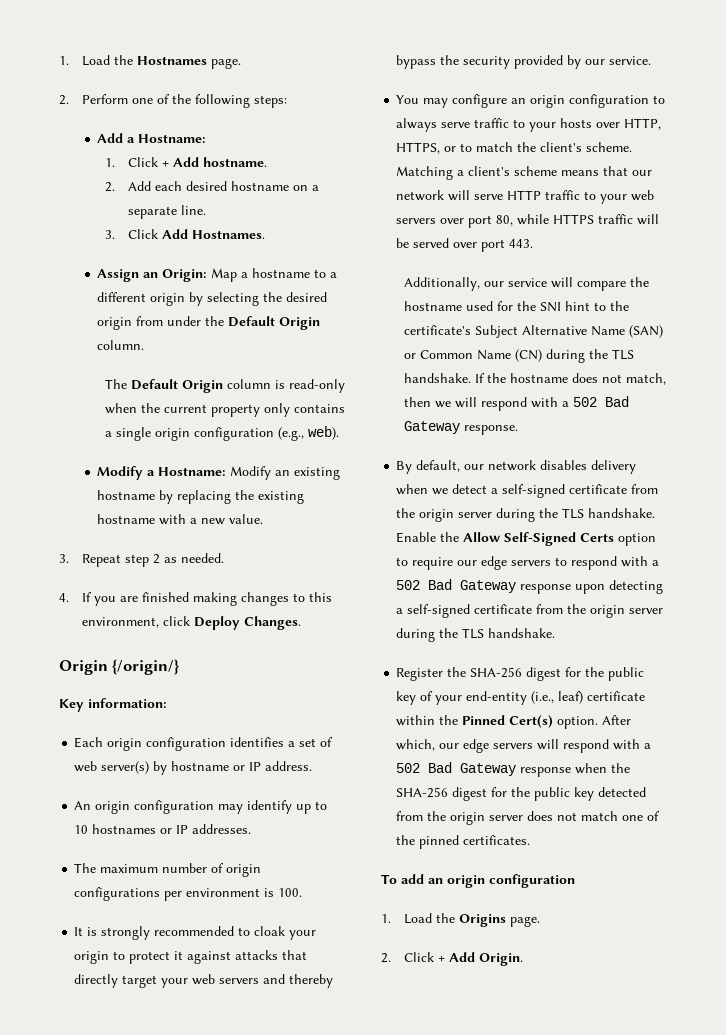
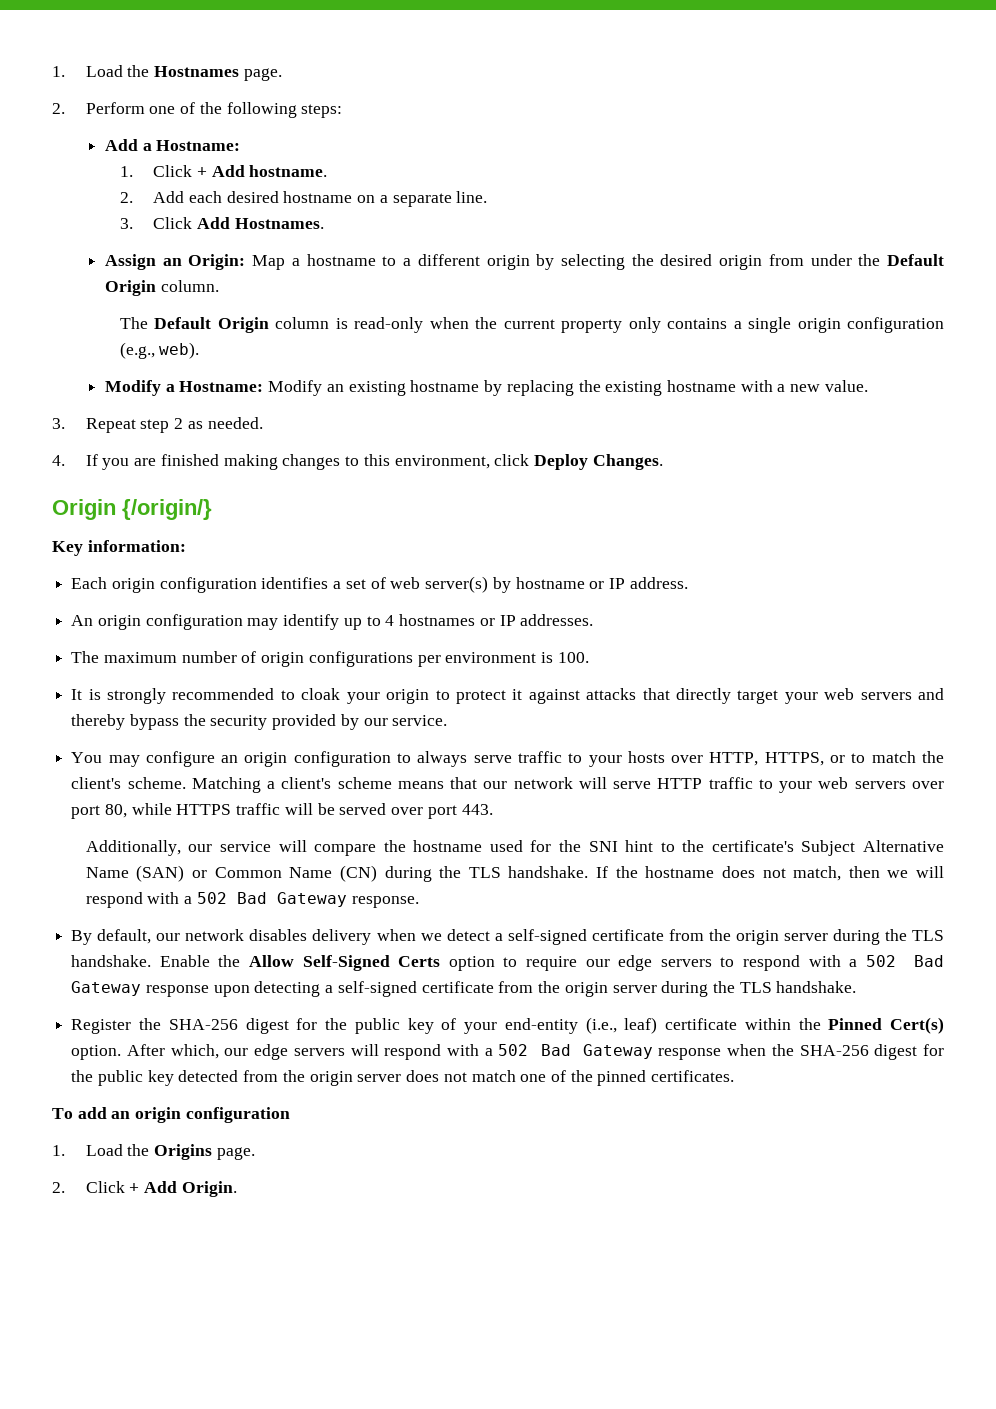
- An origin configuration may identify up to 10 hostnames or IP addresses.
+ An origin configuration may identify up to 4 hostnames or IP addresses.

